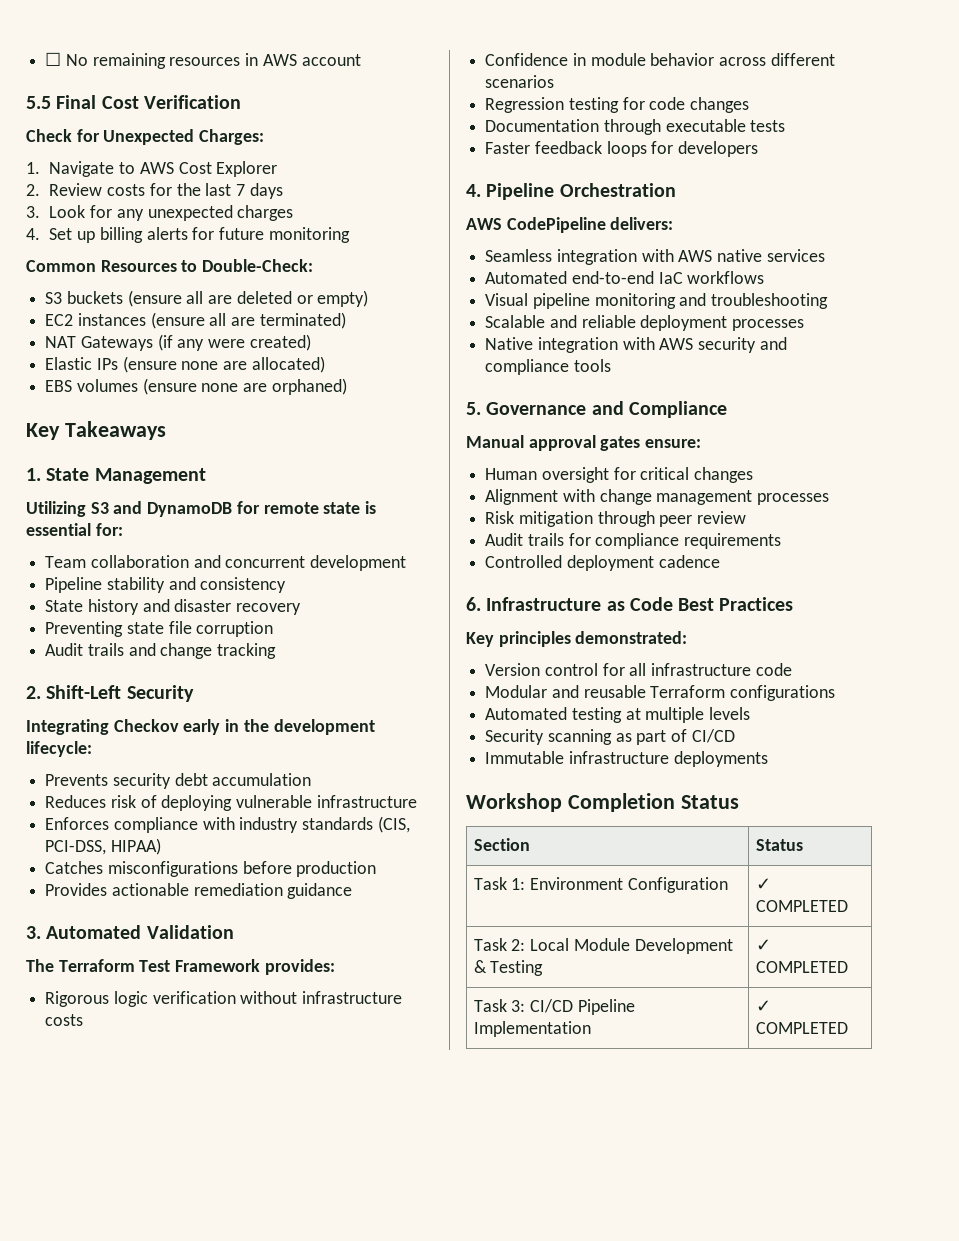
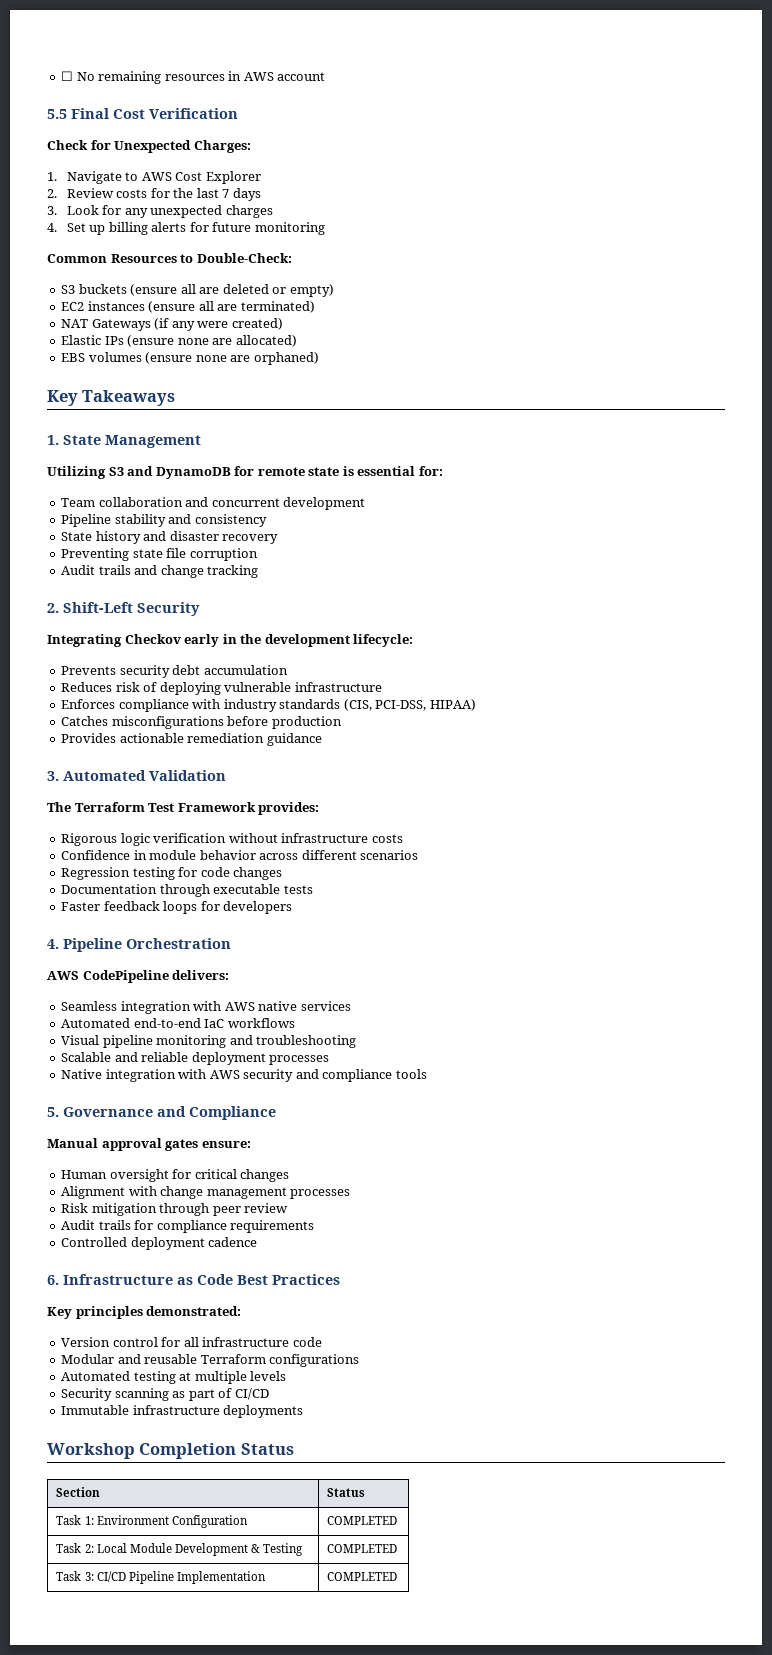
- Task 1: Environment Configuration | ✓ COMPLETED
+ Task 1: Environment Configuration | COMPLETED
- Task 2: Local Module Development & Testing | ✓ COMPLETED
+ Task 2: Local Module Development & Testing | COMPLETED
- Task 3: CI/CD Pipeline Implementation | ✓ COMPLETED
+ Task 3: CI/CD Pipeline Implementation | COMPLETED

